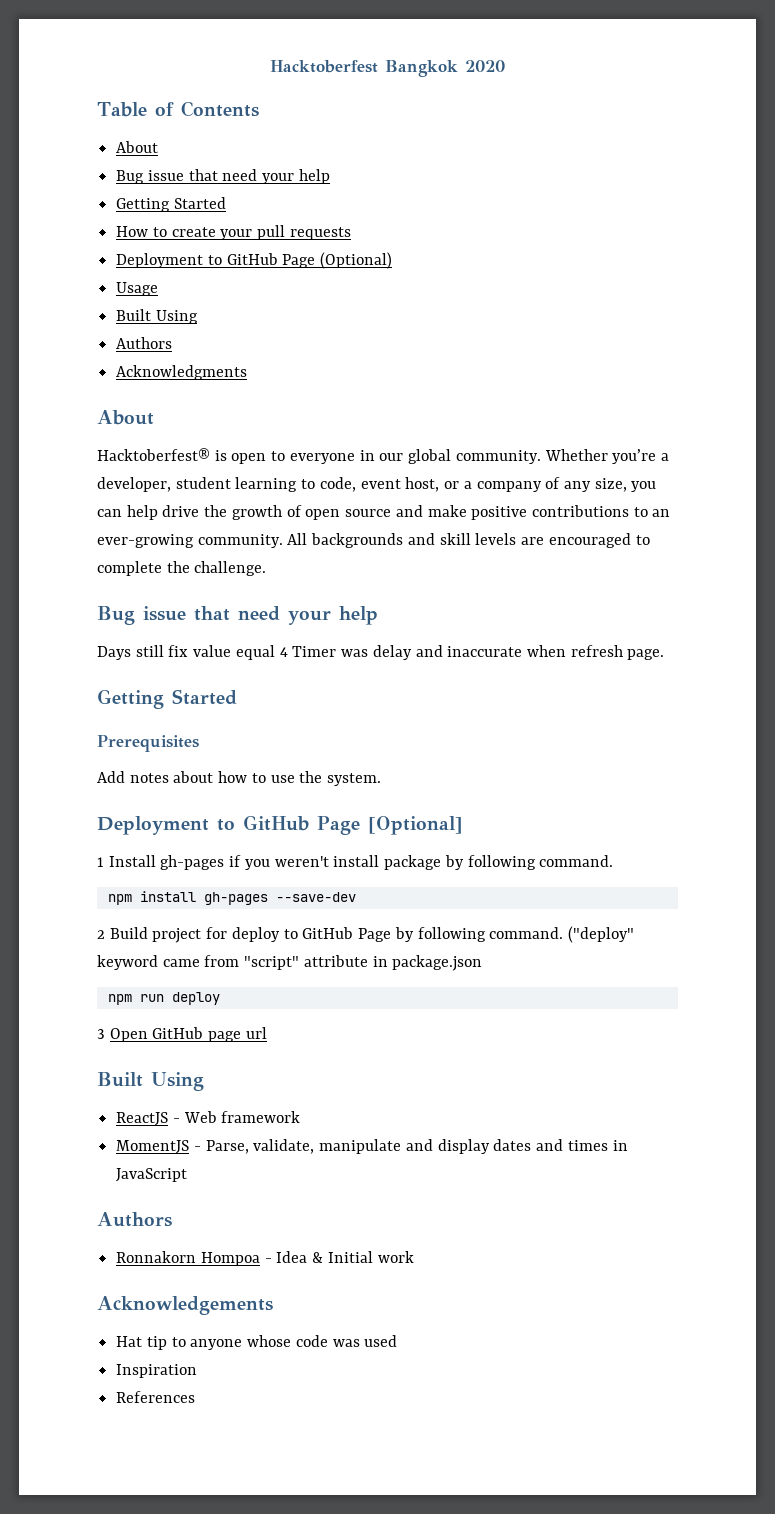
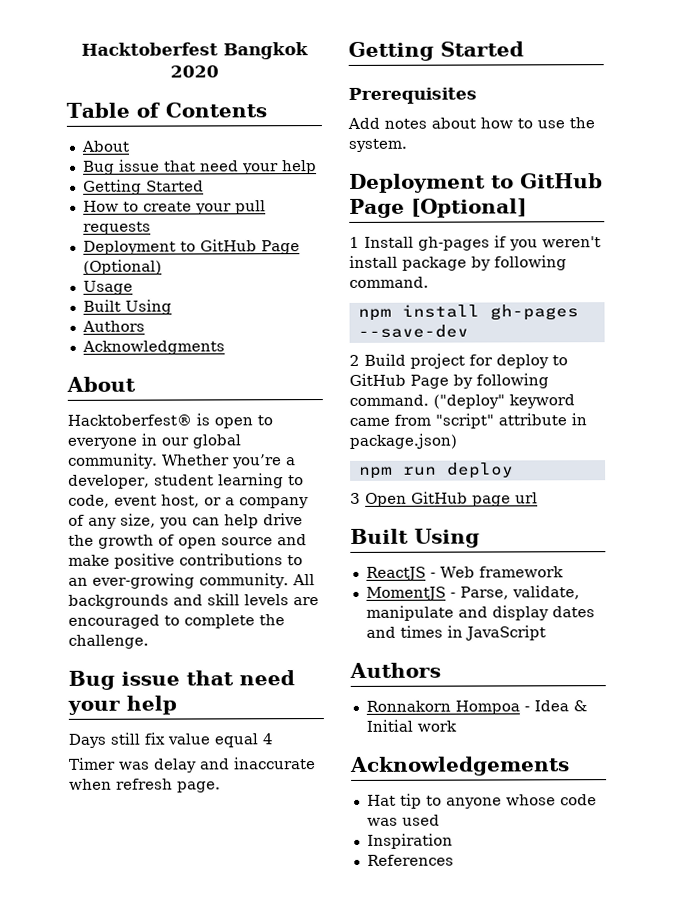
- Days still fix value equal 4 Timer was delay and inaccurate when refresh page.
+ Days still fix value equal 4
+ Timer was delay and inaccurate when refresh page.
- ("deploy" keyword came from "script" attribute in package.json
+ ("deploy" keyword came from "script" attribute in package.json)

